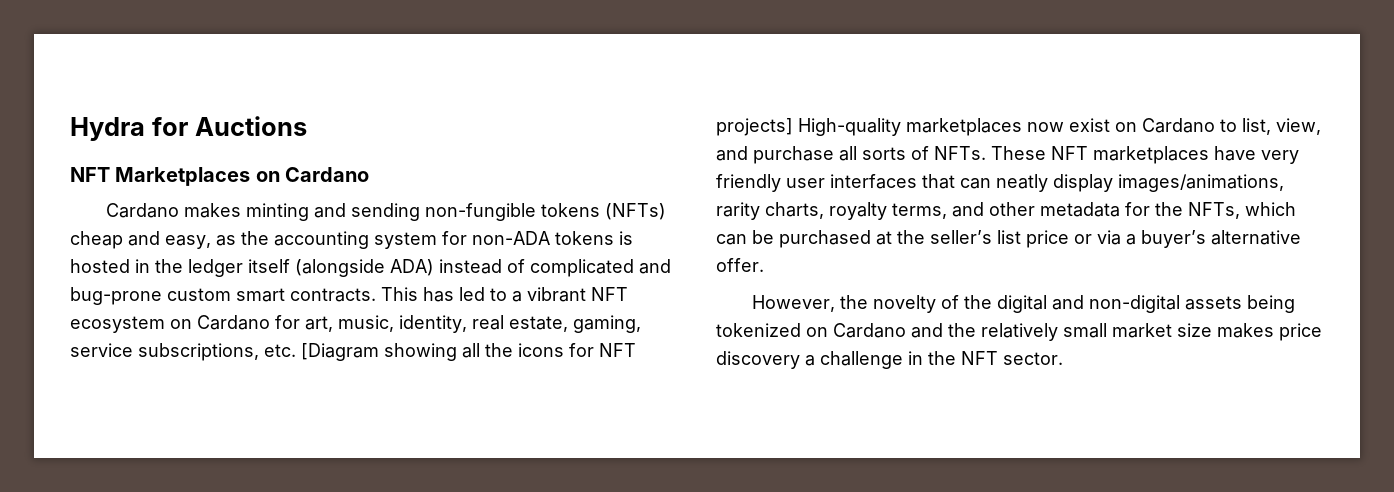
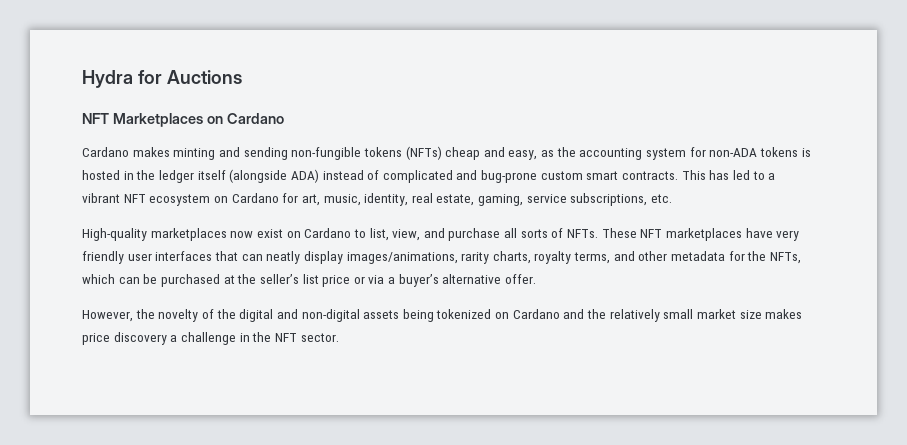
- This has led to a vibrant NFT ecosystem on Cardano for art, music, identity, real estate, gaming, service subscriptions, etc. [Diagram showing all the icons for NFT projects] High-quality marketplaces now exist on Cardano to list, view, and purchase all sorts of NFTs.
+ This has led to a vibrant NFT ecosystem on Cardano for art, music, identity, real estate, gaming, service subscriptions, etc.
+ High-quality marketplaces now exist on Cardano to list, view, and purchase all sorts of NFTs.

